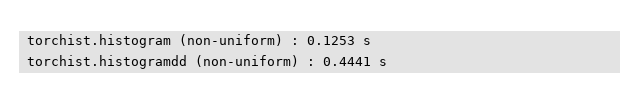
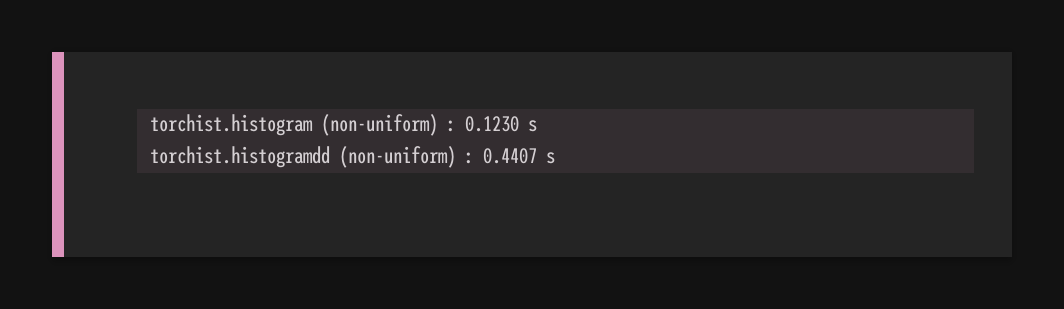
- torchist.histogram (non-uniform) : 0.1253 s
+ torchist.histogram (non-uniform) : 0.1230 s
- torchist.histogramdd (non-uniform) : 0.4441 s
+ torchist.histogramdd (non-uniform) : 0.4407 s

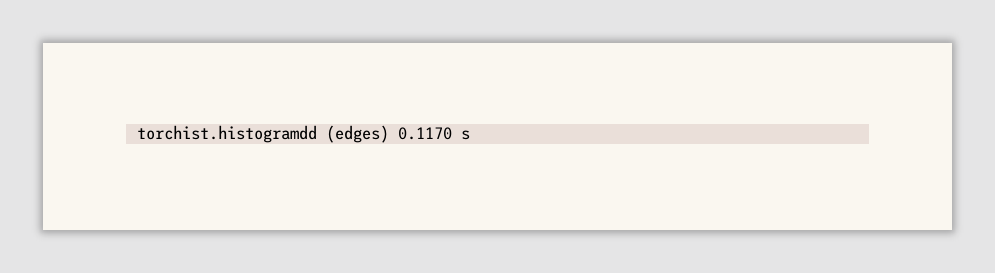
- torchist.histogram (non-uniform) : 0.1230 s
- torchist.histogramdd (non-uniform) : 0.4407 s
+ torchist.histogramdd (edges) 0.1170 s

